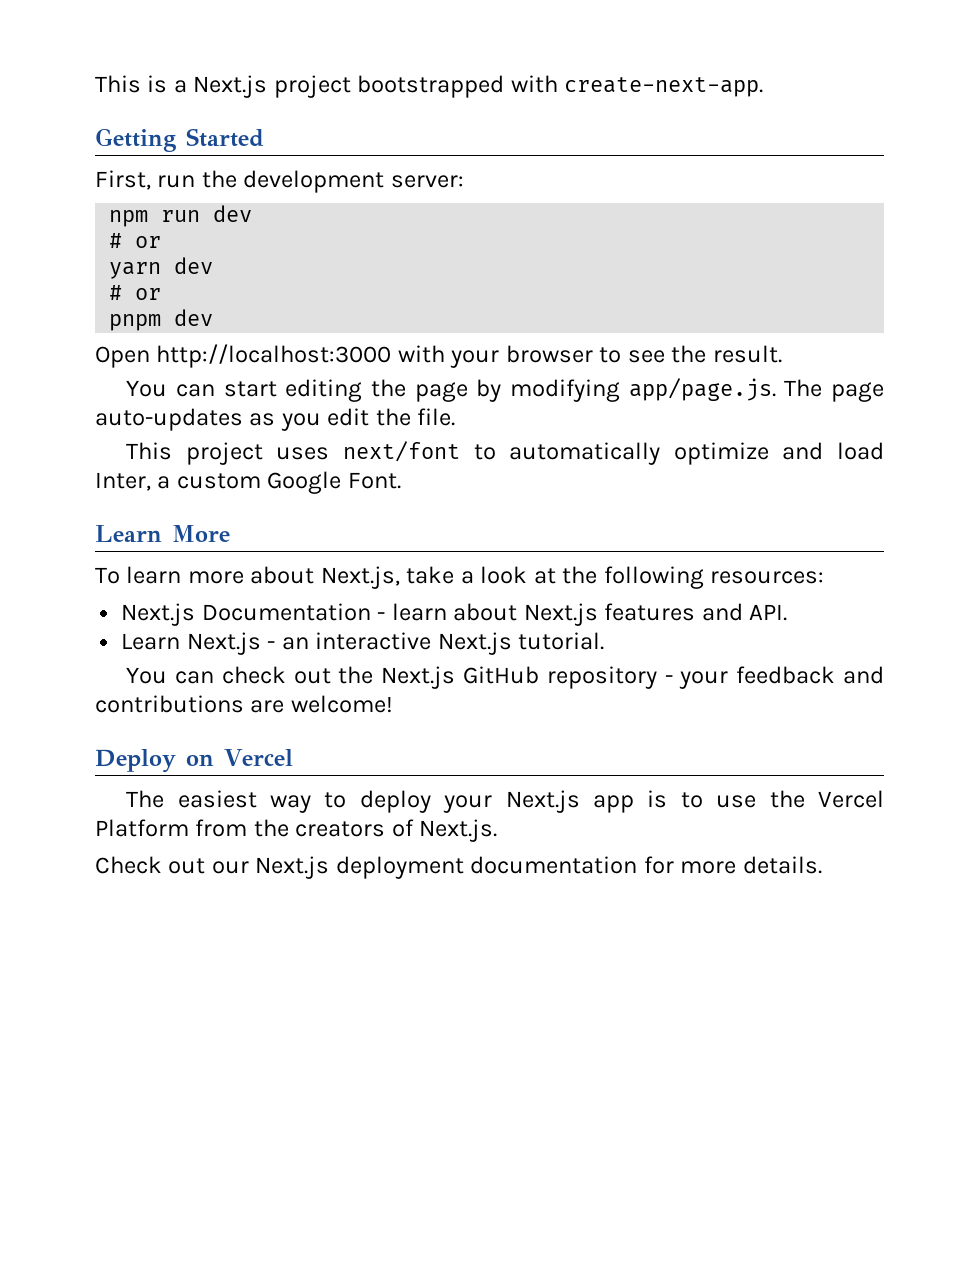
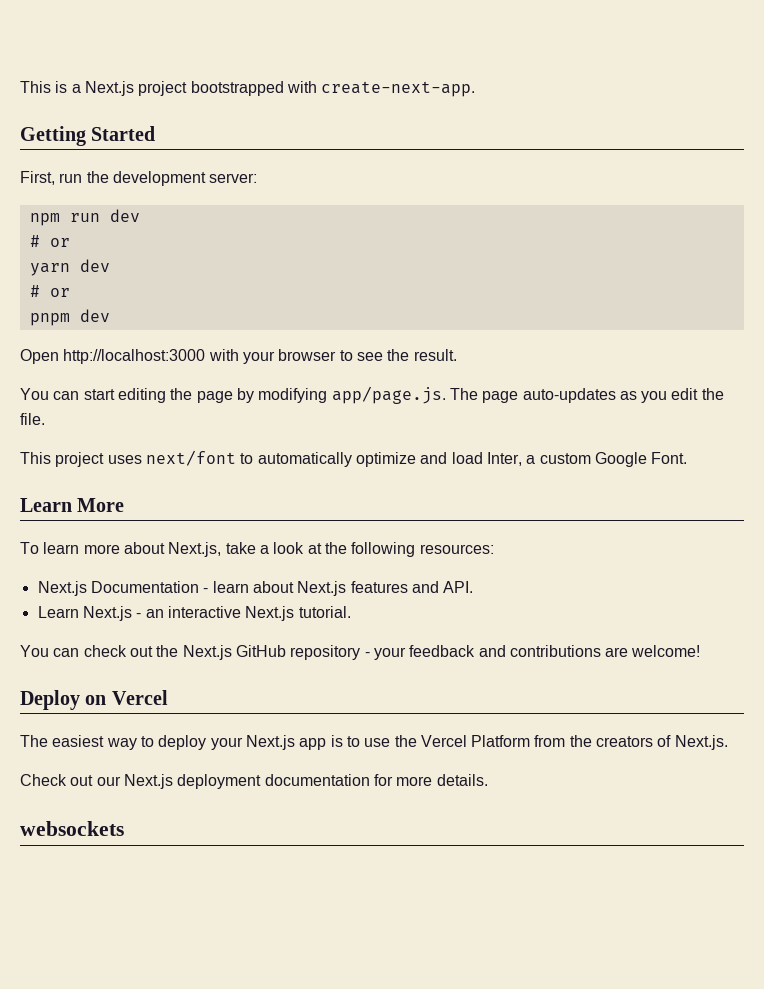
+ websockets

